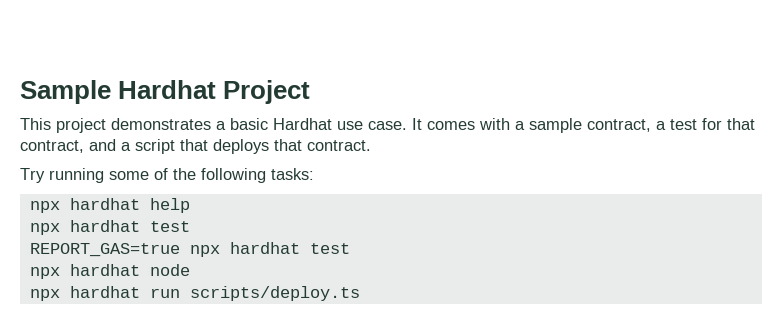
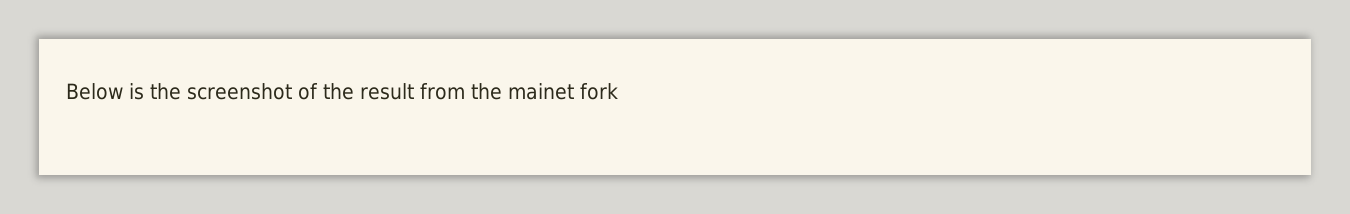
- Sample Hardhat Project
- This project demonstrates a basic Hardhat use case. It comes with a sample contract, a test for that contract, and a script that deploys that contract.
- Try running some of the following tasks:
- npx hardhat help
- npx hardhat test
- REPORT_GAS=true npx hardhat test
- npx hardhat node
- npx hardhat run scripts/deploy.ts
+ Below is the screenshot of the result from the mainet fork

